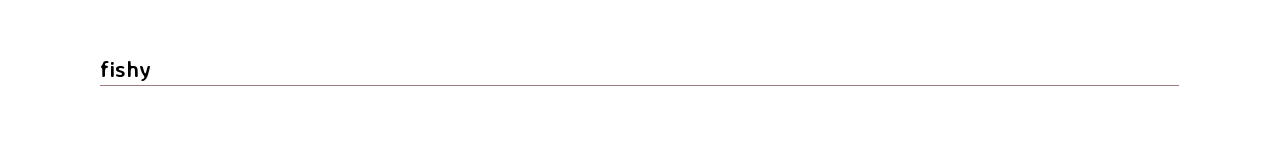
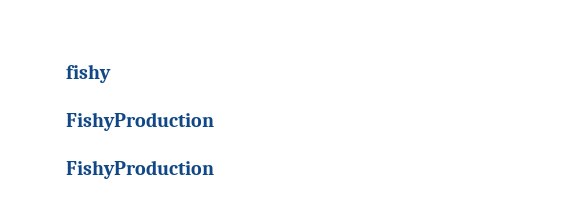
  fishy
+ FishyProduction
+ FishyProduction

